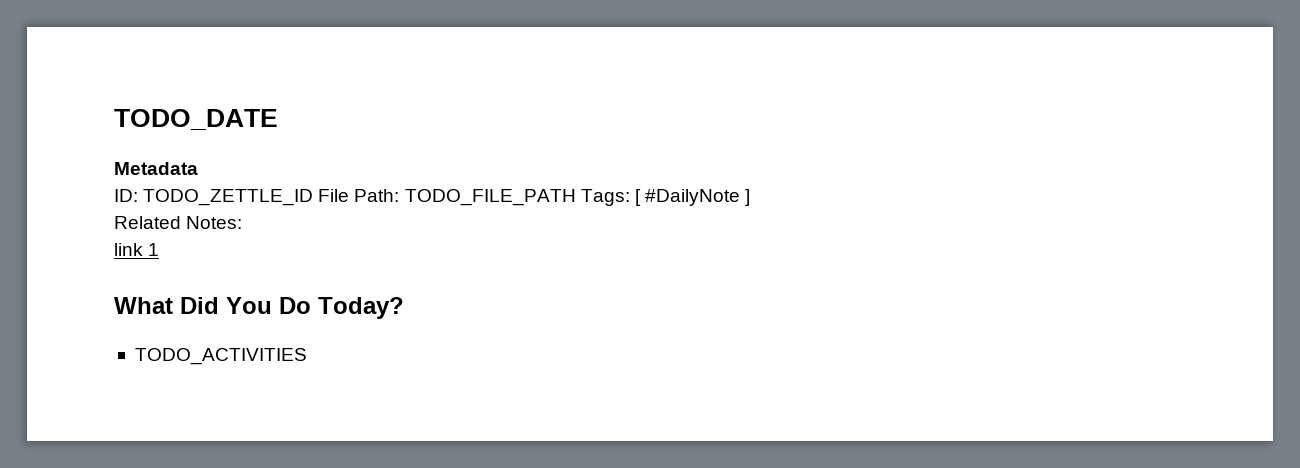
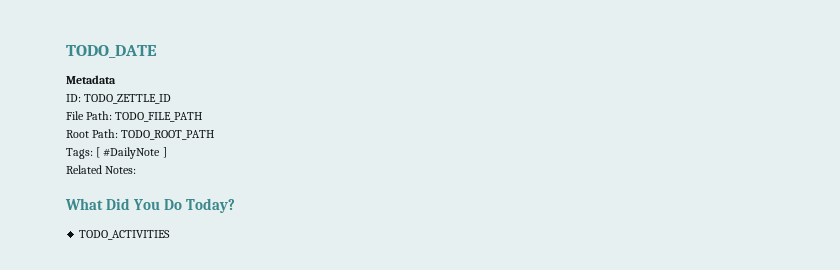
- ID: TODO_ZETTLE_ID File Path: TODO_FILE_PATH Tags: [ #DailyNote ]
+ ID: TODO_ZETTLE_ID
+ File Path: TODO_FILE_PATH
+ Root Path: TODO_ROOT_PATH
+ Tags: [ #DailyNote ]
- link 1

